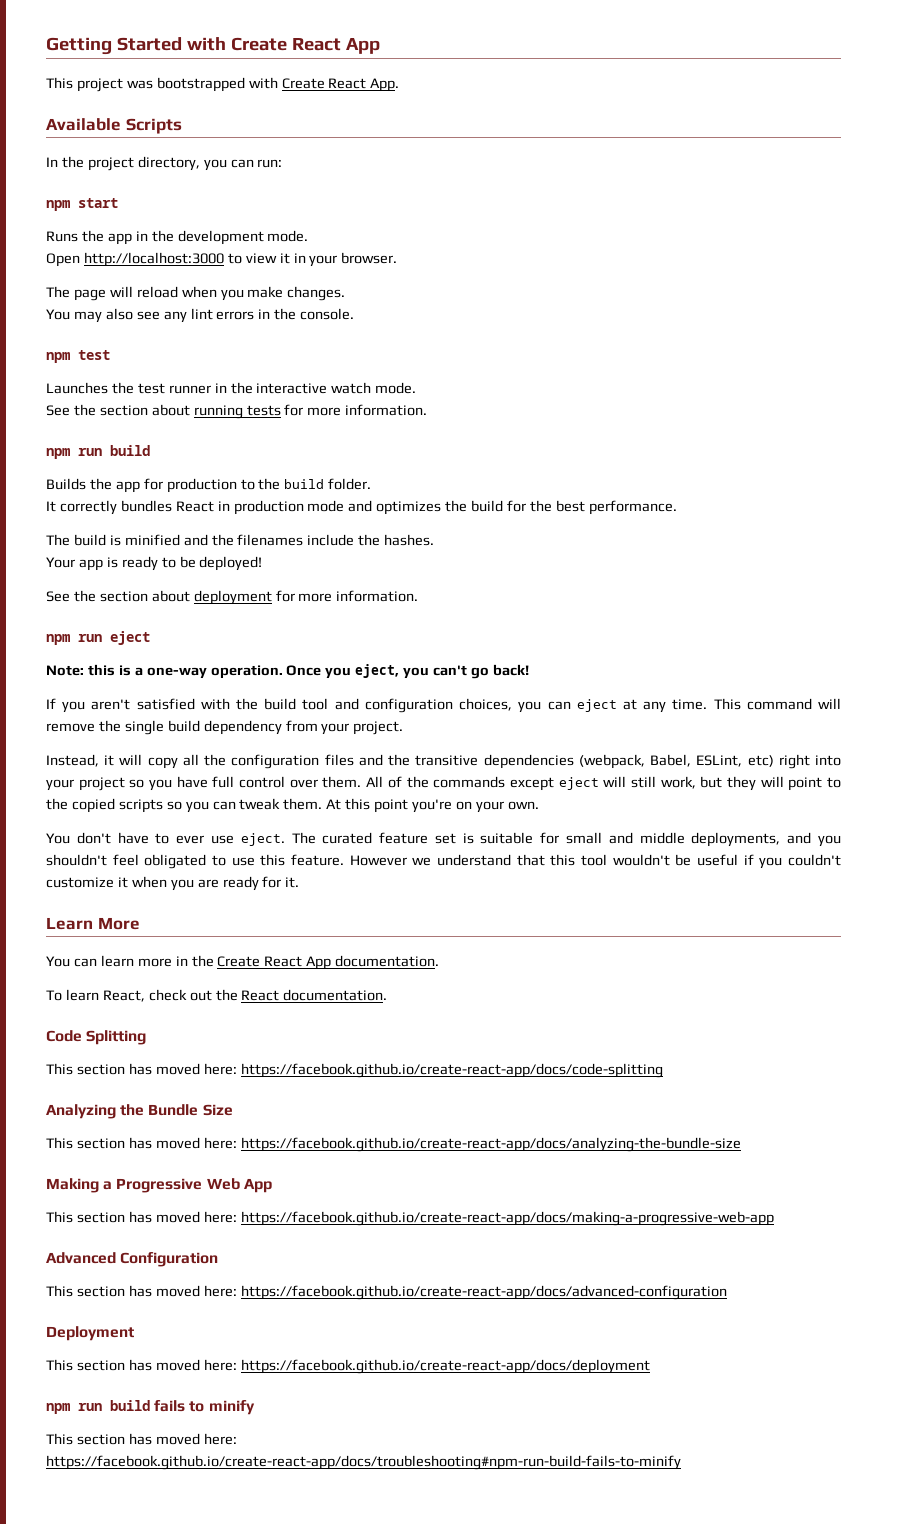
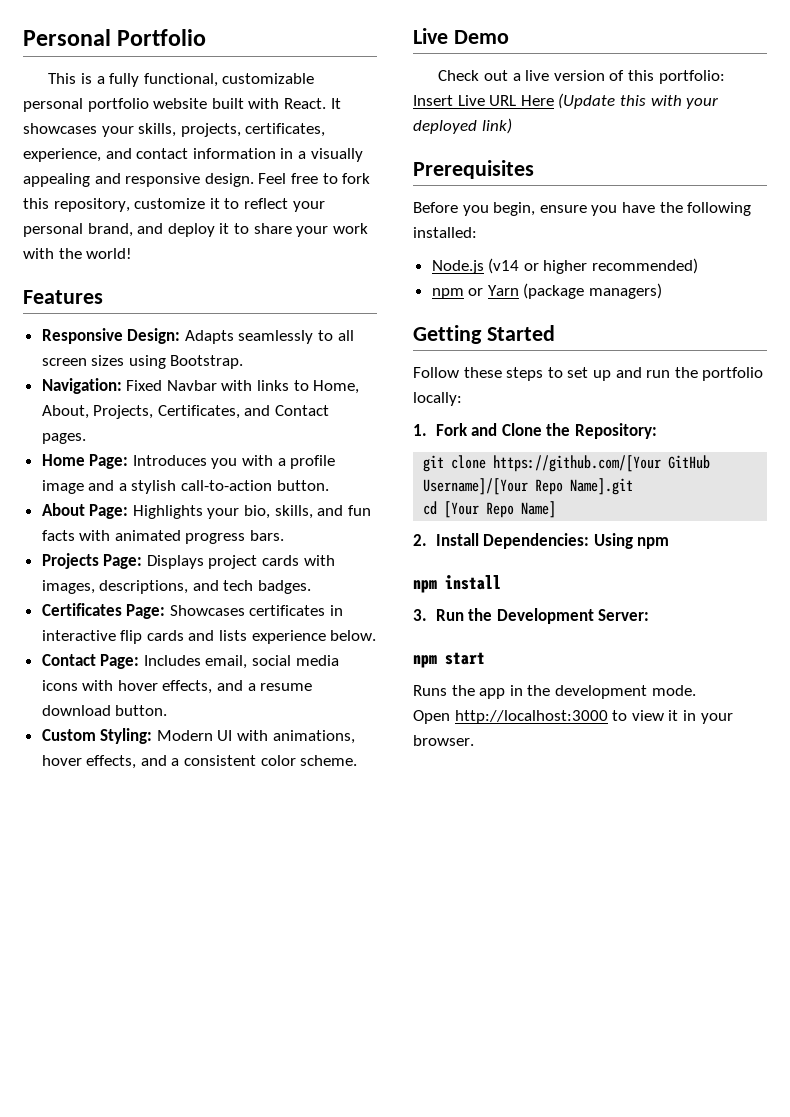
- Getting Started with Create React App
- This project was bootstrapped with Create React App.
- Available Scripts
- In the project directory, you can run:
+ Personal Portfolio
+ This is a fully functional, customizable personal portfolio website built with React. It showcases your skills, projects, certificates, experience, and contact information in a visually appealing and responsive design. Feel free to fork this repository, customize it to reflect your personal brand, and deploy it to share your work with the world!
+ Features
+ Responsive Design: Adapts seamlessly to all screen sizes using Bootstrap.
+ Navigation: Fixed Navbar with links to Home, About, Projects, Certificates, and Contact pages.
+ Home Page: Introduces you with a profile image and a stylish call-to-action button.
+ About Page: Highlights your bio, skills, and fun facts with animated progress bars.
+ Projects Page: Displays project cards with images, descriptions, and tech badges.
+ Certificates Page: Showcases certificates in interactive flip cards and lists experience below.
+ Contact Page: Includes email, social media icons with hover effects, and a resume download button.
+ Custom Styling: Modern UI with animations, hover effects, and a consistent color scheme.
+ Live Demo
+ Check out a live version of this portfolio: Insert Live URL Here (Update this with your deployed link)
+ Prerequisites
+ Before you begin, ensure you have the following installed:
+ Node.js (v14 or higher recommended)
+ npm or Yarn (package managers)
+ Getting Started
+ Follow these steps to set up and run the portfolio locally:
+ 1. Fork and Clone the Repository:
+ git clone https://github.com/[Your GitHub Username]/[Your Repo Name].git
+ cd [Your Repo Name]
+ 2. Install Dependencies: Using npm
+ npm install
+ 3. Run the Development Server:
- The page will reload when you make changes.
- You may also see any lint errors in the console.
- npm test
- Launches the test runner in the interactive watch mode.
- See the section about running tests for more information.
- npm run build
- Builds the app for production to the build folder.
- It correctly bundles React in production mode and optimizes the build for the best performance.
- The build is minified and the filenames include the hashes.
- Your app is ready to be deployed!
- See the section about deployment for more information.
- npm run eject
- Note: this is a one-way operation. Once you eject, you can't go back!
- If you aren't satisfied with the build tool and configuration choices, you can eject at any time. This command will remove the single build dependency from your project.
- Instead, it will copy all the configuration files and the transitive dependencies (webpack, Babel, ESLint, etc) right into your project so you have full control over them. All of the commands except eject will still work, but they will point to the copied scripts so you can tweak them. At this point you're on your own.
- You don't have to ever use eject. The curated feature set is suitable for small and middle deployments, and you shouldn't feel obligated to use this feature. However we understand that this tool wouldn't be useful if you couldn't customize it when you are ready for it.
- Learn More
- You can learn more in the Create React App documentation.
- To learn React, check out the React documentation.
- Code Splitting
- This section has moved here: https://facebook.github.io/create-react-app/docs/code-splitting
- Analyzing the Bundle Size
- This section has moved here: https://facebook.github.io/create-react-app/docs/analyzing-the-bundle-size
- Making a Progressive Web App
- This section has moved here: https://facebook.github.io/create-react-app/docs/making-a-progressive-web-app
- Advanced Configuration
- This section has moved here: https://facebook.github.io/create-react-app/docs/advanced-configuration
- Deployment
- This section has moved here: https://facebook.github.io/create-react-app/docs/deployment
- npm run build fails to minify
- This section has moved here: https://facebook.github.io/create-react-app/docs/troubleshooting#npm-run-build-fails-to-minify

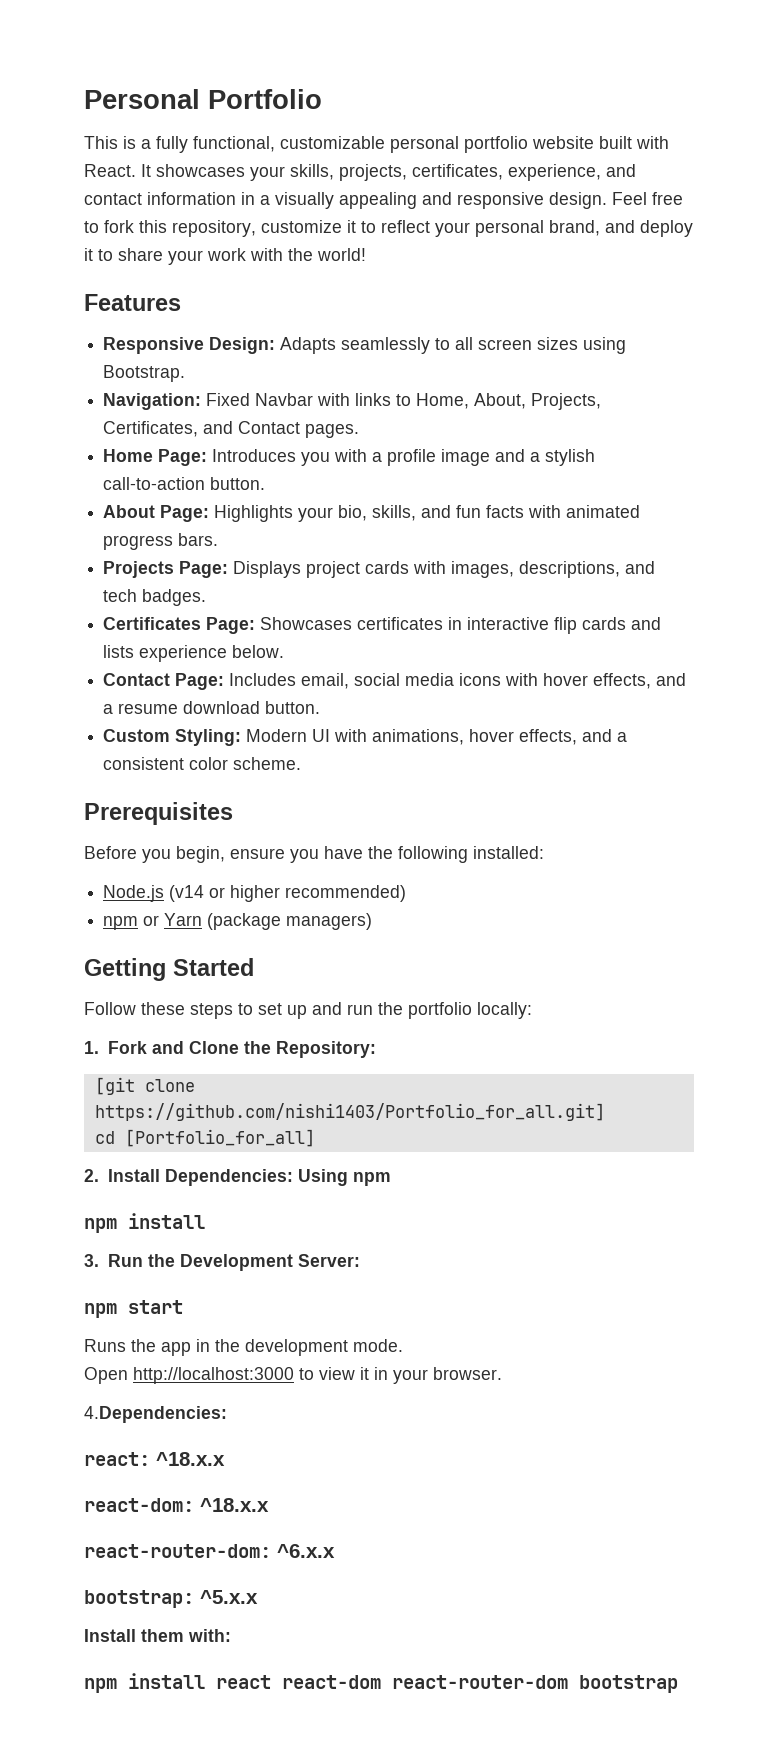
- Live Demo
- Check out a live version of this portfolio: Insert Live URL Here (Update this with your deployed link)
- git clone https://github.com/[Your GitHub Username]/[Your Repo Name].git
- cd [Your Repo Name]
+ [git clone https://github.com/nishi1403/Portfolio_for_all.git]
+ cd [Portfolio_for_all]
+ 4.Dependencies:
+ react: ^18.x.x
+ react-dom: ^18.x.x
+ react-router-dom: ^6.x.x
+ bootstrap: ^5.x.x
+ Install them with:
+ npm install react react-dom react-router-dom bootstrap

